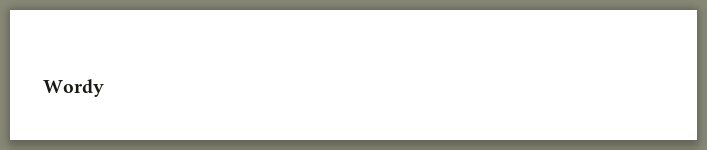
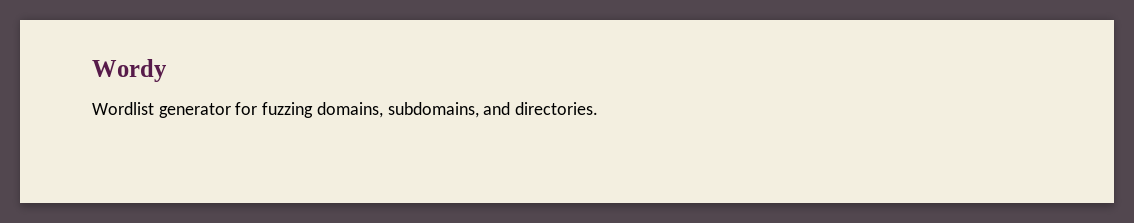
+ Wordlist generator for fuzzing domains, subdomains, and directories.

